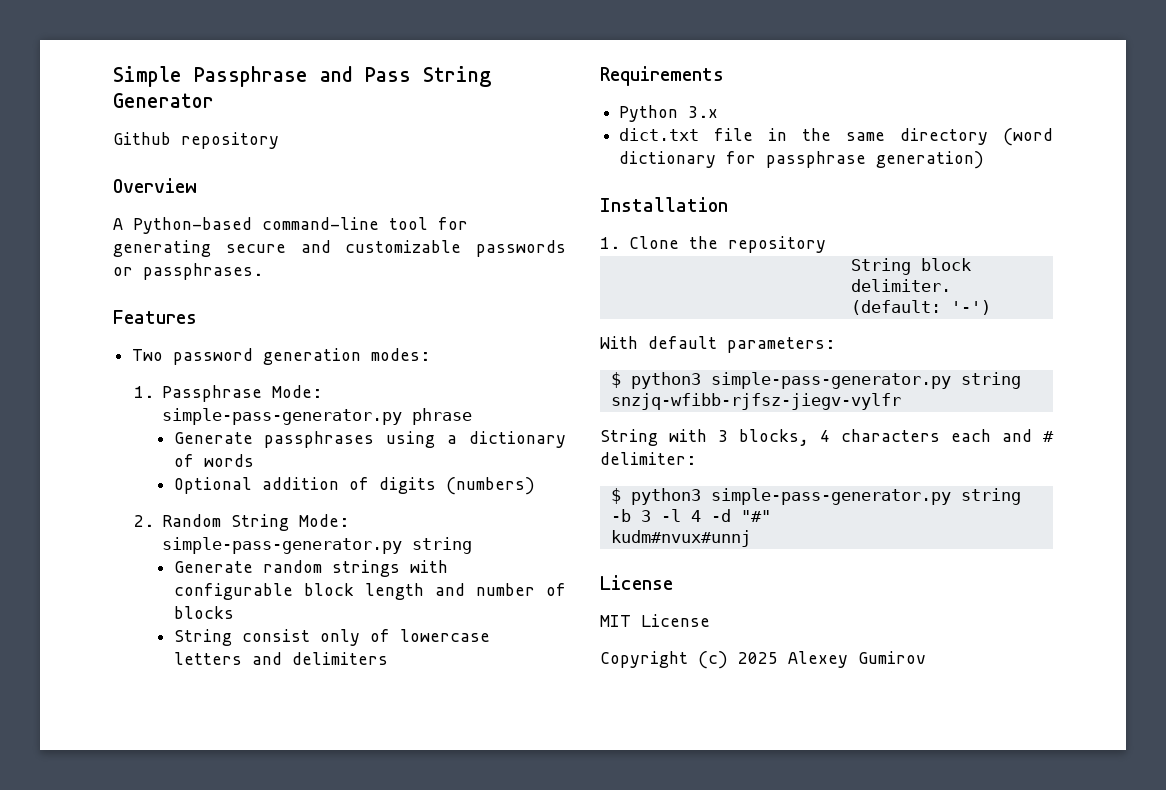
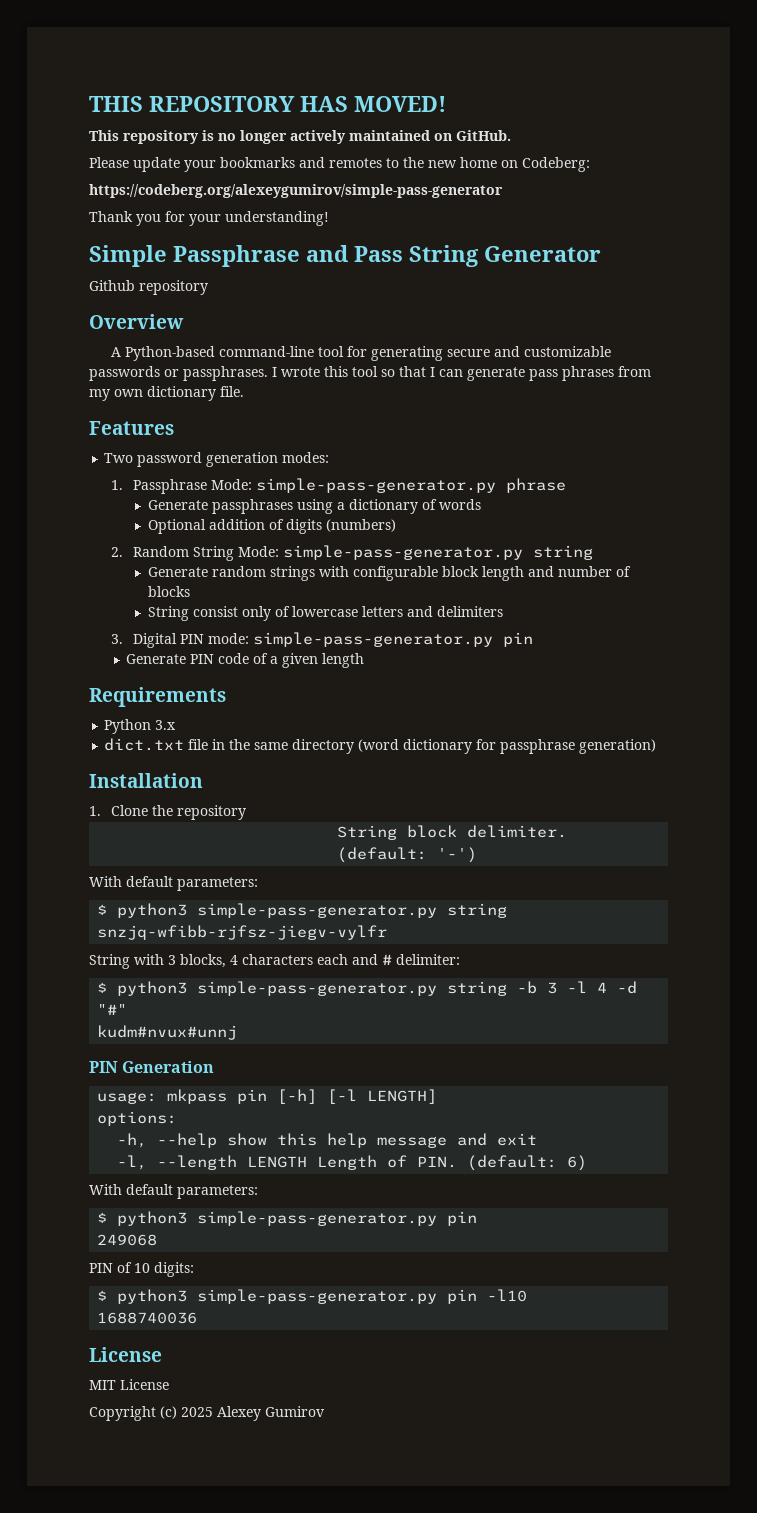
+ THIS REPOSITORY HAS MOVED!
+ This repository is no longer actively maintained on GitHub.
+ Please update your bookmarks and remotes to the new home on Codeberg:
+ https://codeberg.org/alexeygumirov/simple-pass-generator
+ Thank you for your understanding!
+ I wrote this tool so that I can generate pass phrases from my own dictionary file.
+ 3. Digital PIN mode: simple-pass-generator.py pin
+ Generate PIN code of a given length
+ PIN Generation
+ usage: mkpass pin [-h] [-l LENGTH]
+ options:
+ -h, --help show this help message and exit
+ -l, --length LENGTH Length of PIN. (default: 6)
+ With default parameters:
+ $ python3 simple-pass-generator.py pin
+ 249068
+ PIN of 10 digits:
+ $ python3 simple-pass-generator.py pin -l10
+ 1688740036

